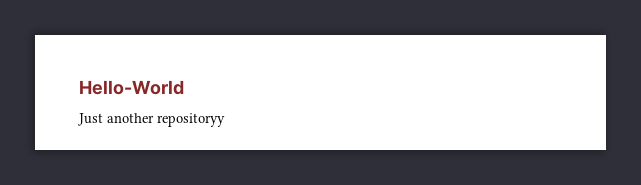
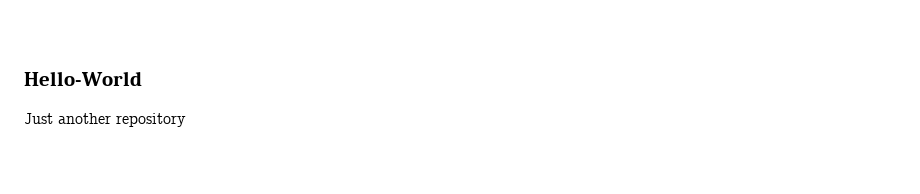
- Just another repositoryy
+ Just another repository

